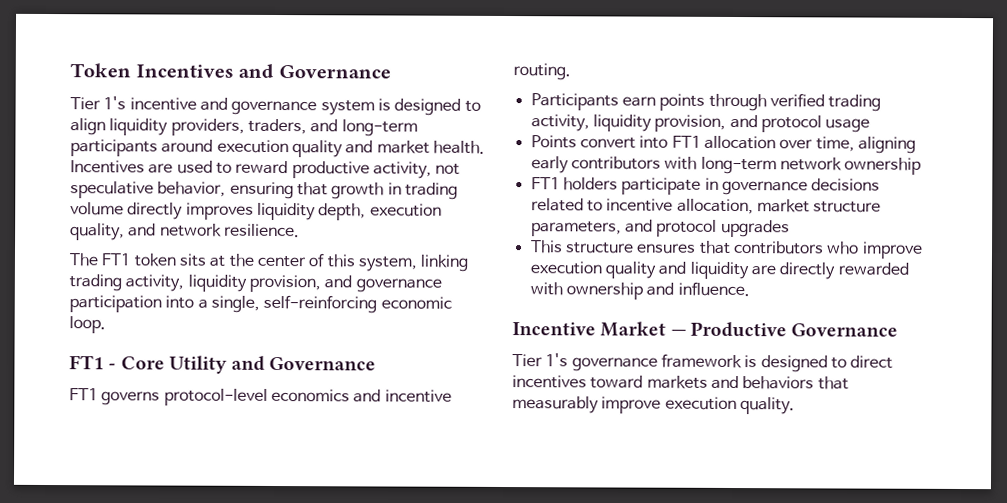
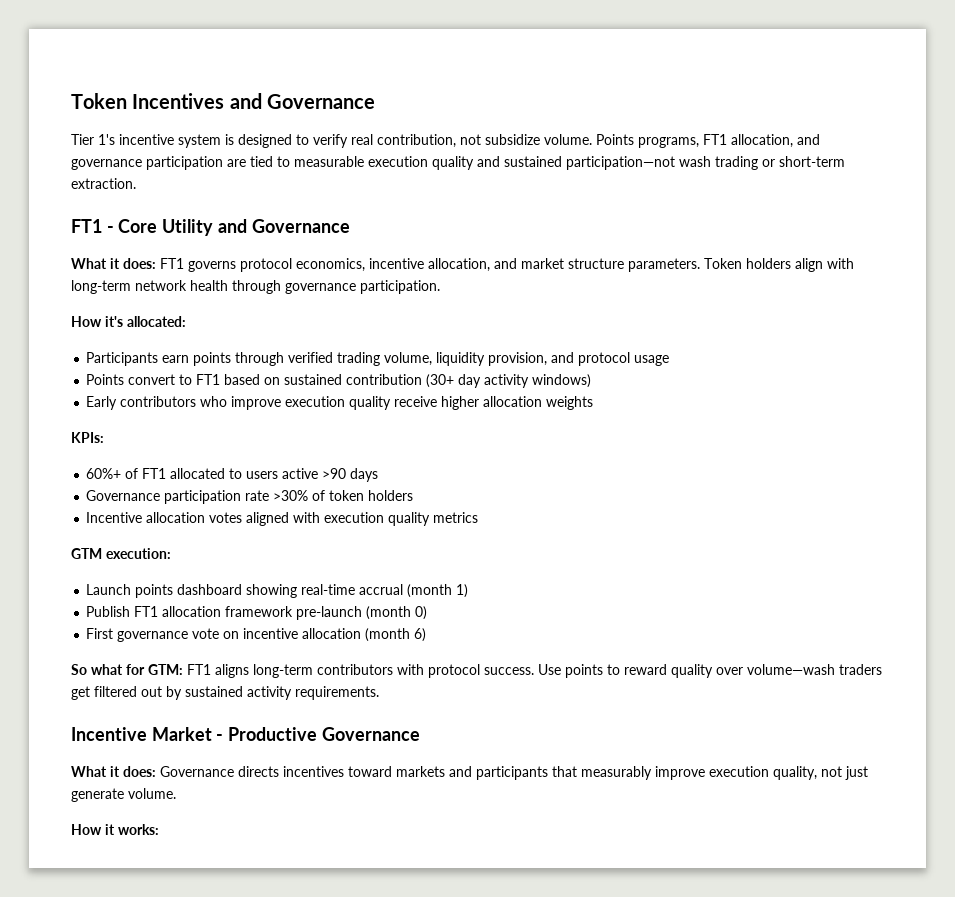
- Tier 1's incentive and governance system is designed to align liquidity providers, traders, and long-term participants around execution quality and market health. Incentives are used to reward productive activity, not speculative behavior, ensuring that growth in trading volume directly improves liquidity depth, execution quality, and network resilience.
- The FT1 token sits at the center of this system, linking trading activity, liquidity provision, and governance participation into a single, self-reinforcing economic loop.
+ Tier 1's incentive system is designed to verify real contribution, not subsidize volume. Points programs, FT1 allocation, and governance participation are tied to measurable execution quality and sustained participation—not wash trading or short-term extraction.
- FT1 governs protocol-level economics and incentive routing.
+ What it does: FT1 governs protocol economics, incentive allocation, and market structure parameters. Token holders align with long-term network health through governance participation.
+ How it's allocated:
- Participants earn points through verified trading activity, liquidity provision, and protocol usage
+ Participants earn points through verified trading volume, liquidity provision, and protocol usage
- Points convert into FT1 allocation over time, aligning early contributors with long-term network ownership
- FT1 holders participate in governance decisions related to incentive allocation, market structure parameters, and protocol upgrades
- This structure ensures that contributors who improve execution quality and liquidity are directly rewarded with ownership and influence.
+ Points convert to FT1 based on sustained contribution (30+ day activity windows)
+ Early contributors who improve execution quality receive higher allocation weights
+ KPIs:
+ 60%+ of FT1 allocated to users active >90 days
+ Governance participation rate >30% of token holders
+ Incentive allocation votes aligned with execution quality metrics
+ GTM execution:
+ Launch points dashboard showing real-time accrual (month 1)
+ Publish FT1 allocation framework pre-launch (month 0)
+ First governance vote on incentive allocation (month 6)
+ So what for GTM: FT1 aligns long-term contributors with protocol success. Use points to reward quality over volume—wash traders get filtered out by sustained activity requirements.
- Incentive Market — Productive Governance
+ Incentive Market - Productive Governance
- Tier 1's governance framework is designed to direct incentives toward markets and behaviors that measurably improve execution quality.
+ What it does: Governance directs incentives toward markets and participants that measurably improve execution quality, not just generate volume.
+ How it works:

